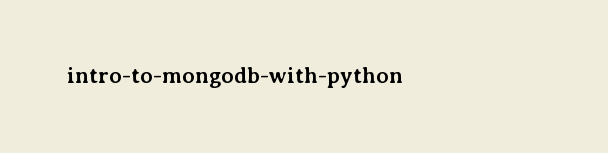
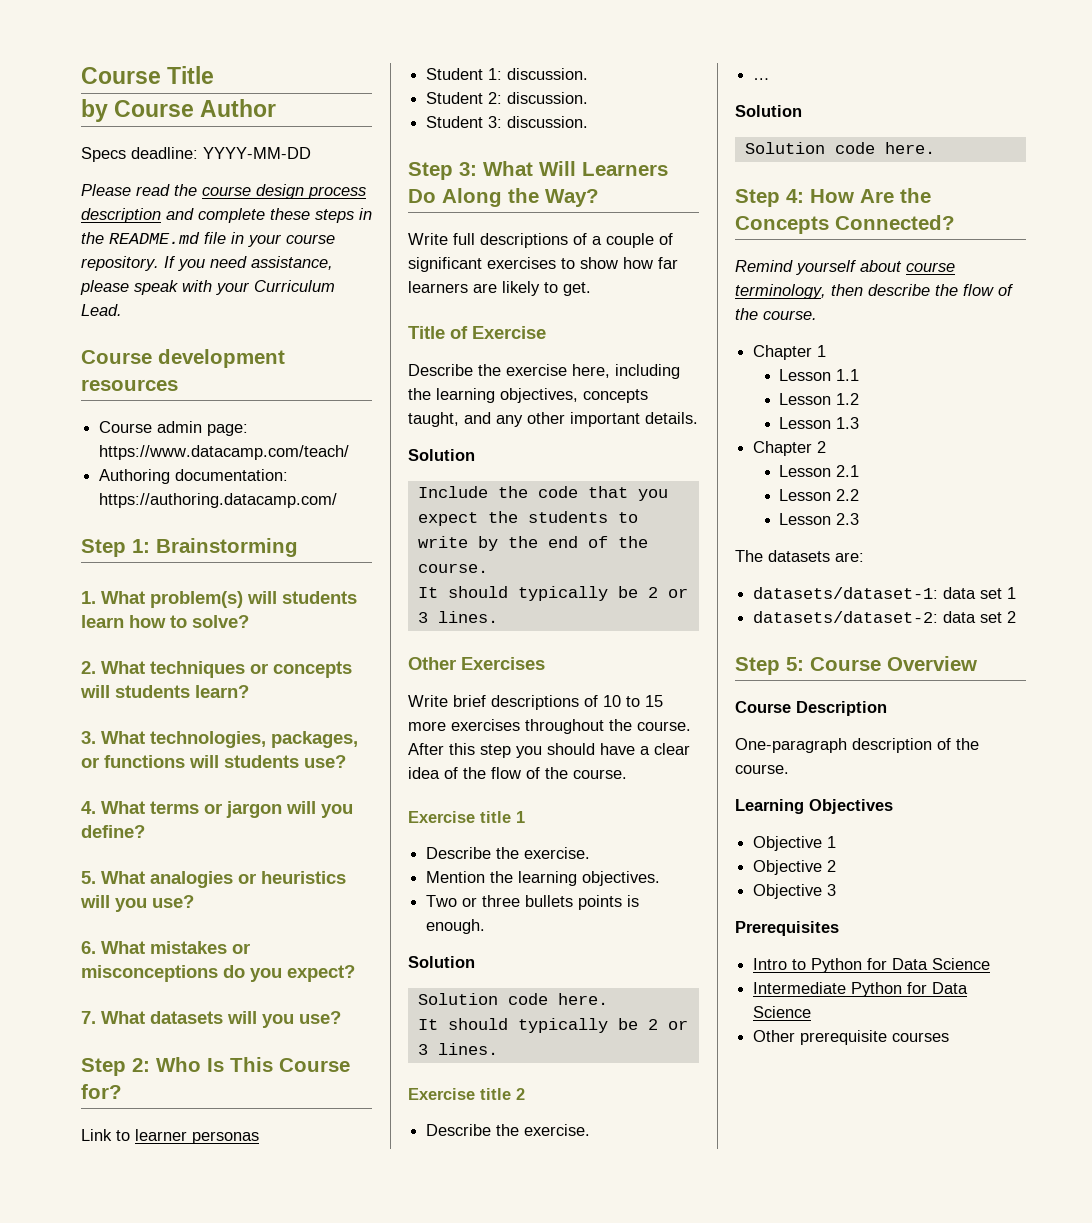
- intro-to-mongodb-with-python
+ Course Title
+ by Course Author
+ Specs deadline: YYYY-MM-DD
+ Please read the course design process description and complete these steps in the README.md file in your course repository. If you need assistance, please speak with your Curriculum Lead.
+ Course development resources
+ Course admin page: https://www.datacamp.com/teach/
+ Authoring documentation: https://authoring.datacamp.com/
+ Step 1: Brainstorming
+ 1. What problem(s) will students learn how to solve?
+ 2. What techniques or concepts will students learn?
+ 3. What technologies, packages, or functions will students use?
+ 4. What terms or jargon will you define?
+ 5. What analogies or heuristics will you use?
+ 6. What mistakes or misconceptions do you expect?
+ 7. What datasets will you use?
+ Step 2: Who Is This Course for?
+ Link to learner personas
+ Student 1: discussion.
+ Student 2: discussion.
+ Student 3: discussion.
+ Step 3: What Will Learners Do Along the Way?
+ Write full descriptions of a couple of significant exercises to show how far learners are likely to get.
+ Title of Exercise
+ Describe the exercise here, including the learning objectives, concepts taught, and any other important details.
+ Solution
+ Include the code that you expect the students to write by the end of the course.
+ It should typically be 2 or 3 lines.
+ Other Exercises
+ Write brief descriptions of 10 to 15 more exercises throughout the course. After this step you should have a clear idea of the flow of the course.
+ Exercise title 1
+ Describe the exercise.
+ Mention the learning objectives.
+ Two or three bullets points is enough.
+ Solution
+ Solution code here.
+ It should typically be 2 or 3 lines.
+ Exercise title 2
+ Describe the exercise.
+ …
+ Solution
+ Solution code here.
+ Step 4: How Are the Concepts Connected?
+ Remind yourself about course terminology, then describe the flow of the course.
+ Chapter 1
+ Lesson 1.1
+ Lesson 1.2
+ Lesson 1.3
+ Chapter 2
+ Lesson 2.1
+ Lesson 2.2
+ Lesson 2.3
+ The datasets are:
+ datasets/dataset-1: data set 1
+ datasets/dataset-2: data set 2
+ Step 5: Course Overview
+ Course Description
+ One-paragraph description of the course.
+ Learning Objectives
+ Objective 1
+ Objective 2
+ Objective 3
+ Prerequisites
+ Intro to Python for Data Science
+ Intermediate Python for Data Science
+ Other prerequisite courses

